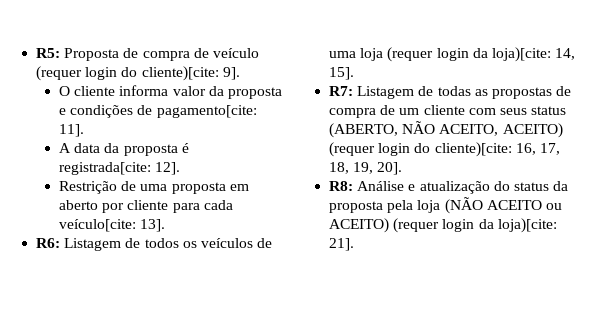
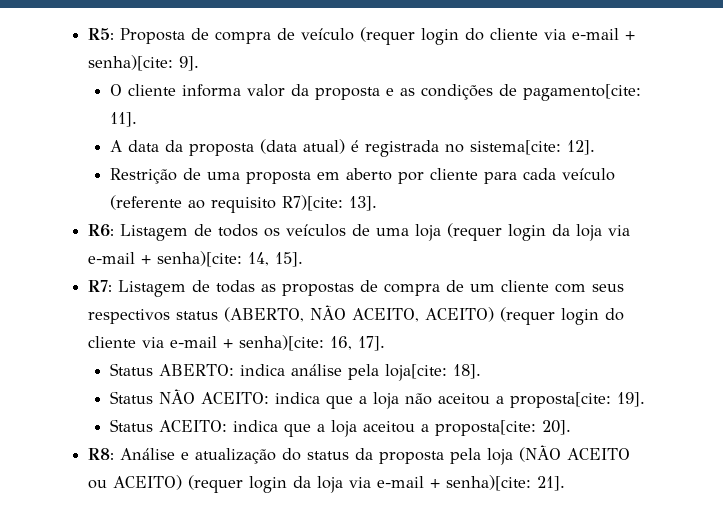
- R5: Proposta de compra de veículo (requer login do cliente)[cite: 9].
+ R5: Proposta de compra de veículo (requer login do cliente via e-mail + senha)[cite: 9].
- O cliente informa valor da proposta e condições de pagamento[cite: 11].
+ O cliente informa valor da proposta e as condições de pagamento[cite: 11].
- A data da proposta é registrada[cite: 12].
+ A data da proposta (data atual) é registrada no sistema[cite: 12].
- Restrição de uma proposta em aberto por cliente para cada veículo[cite: 13].
+ Restrição de uma proposta em aberto por cliente para cada veículo (referente ao requisito R7)[cite: 13].
- R6: Listagem de todos os veículos de uma loja (requer login da loja)[cite: 14, 15].
+ R6: Listagem de todos os veículos de uma loja (requer login da loja via e-mail + senha)[cite: 14, 15].
- R7: Listagem de todas as propostas de compra de um cliente com seus status (ABERTO, NÃO ACEITO, ACEITO) (requer login do cliente)[cite: 16, 17, 18, 19, 20].
+ R7: Listagem de todas as propostas de compra de um cliente com seus respectivos status (ABERTO, NÃO ACEITO, ACEITO) (requer login do cliente via e-mail + senha)[cite: 16, 17].
+ Status ABERTO: indica análise pela loja[cite: 18].
+ Status NÃO ACEITO: indica que a loja não aceitou a proposta[cite: 19].
+ Status ACEITO: indica que a loja aceitou a proposta[cite: 20].
- R8: Análise e atualização do status da proposta pela loja (NÃO ACEITO ou ACEITO) (requer login da loja)[cite: 21].
+ R8: Análise e atualização do status da proposta pela loja (NÃO ACEITO ou ACEITO) (requer login da loja via e-mail + senha)[cite: 21].

